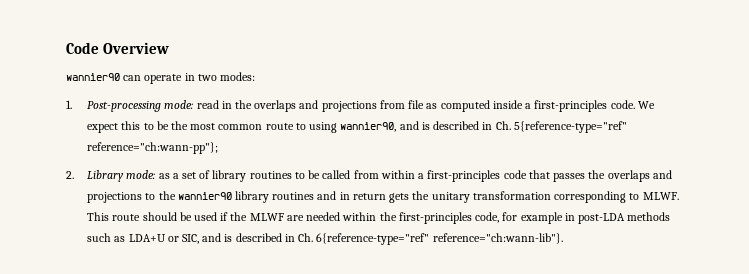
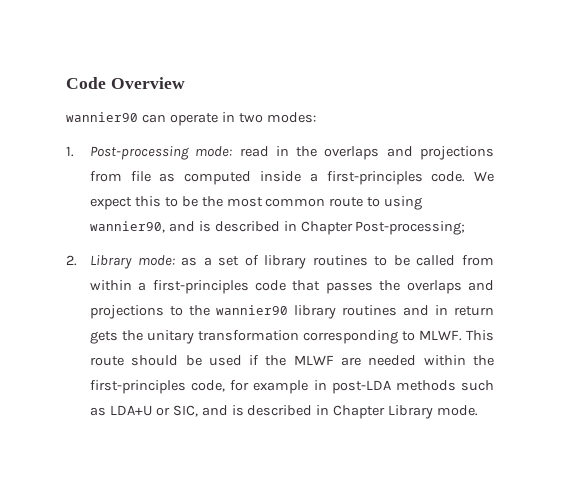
- We expect this to be the most common route to using wannier90, and is described in Ch. 5{reference-type="ref" reference="ch:wann-pp"};
+ We expect this to be the most common route to using wannier90, and is described in Chapter Post-processing;
- This route should be used if the MLWF are needed within the first-principles code, for example in post-LDA methods such as LDA+U or SIC, and is described in Ch. 6{reference-type="ref" reference="ch:wann-lib"}.
+ This route should be used if the MLWF are needed within the first-principles code, for example in post-LDA methods such as LDA+U or SIC, and is described in Chapter Library mode.

